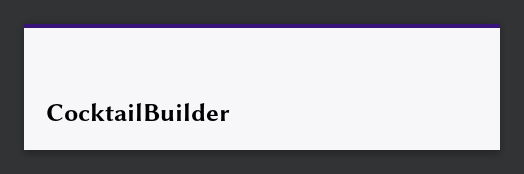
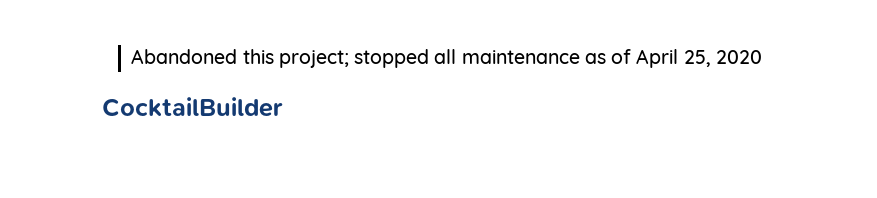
+ Abandoned this project; stopped all maintenance as of April 25, 2020

